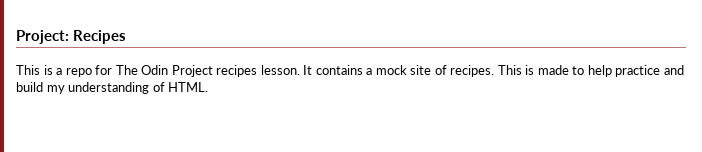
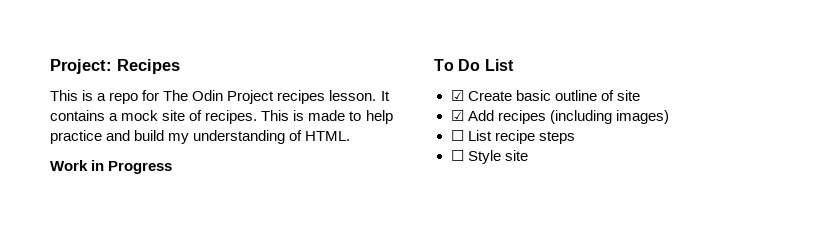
+ Work in Progress
+ To Do List
+ ☑ Create basic outline of site
+ ☑ Add recipes (including images)
+ ☐ List recipe steps
+ ☐ Style site

